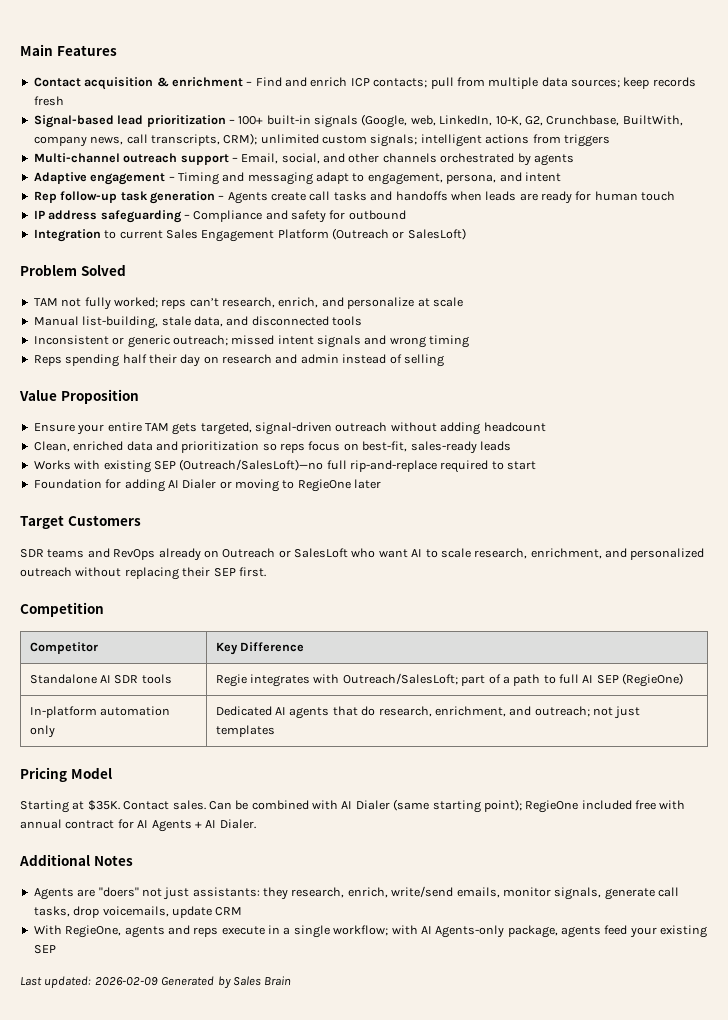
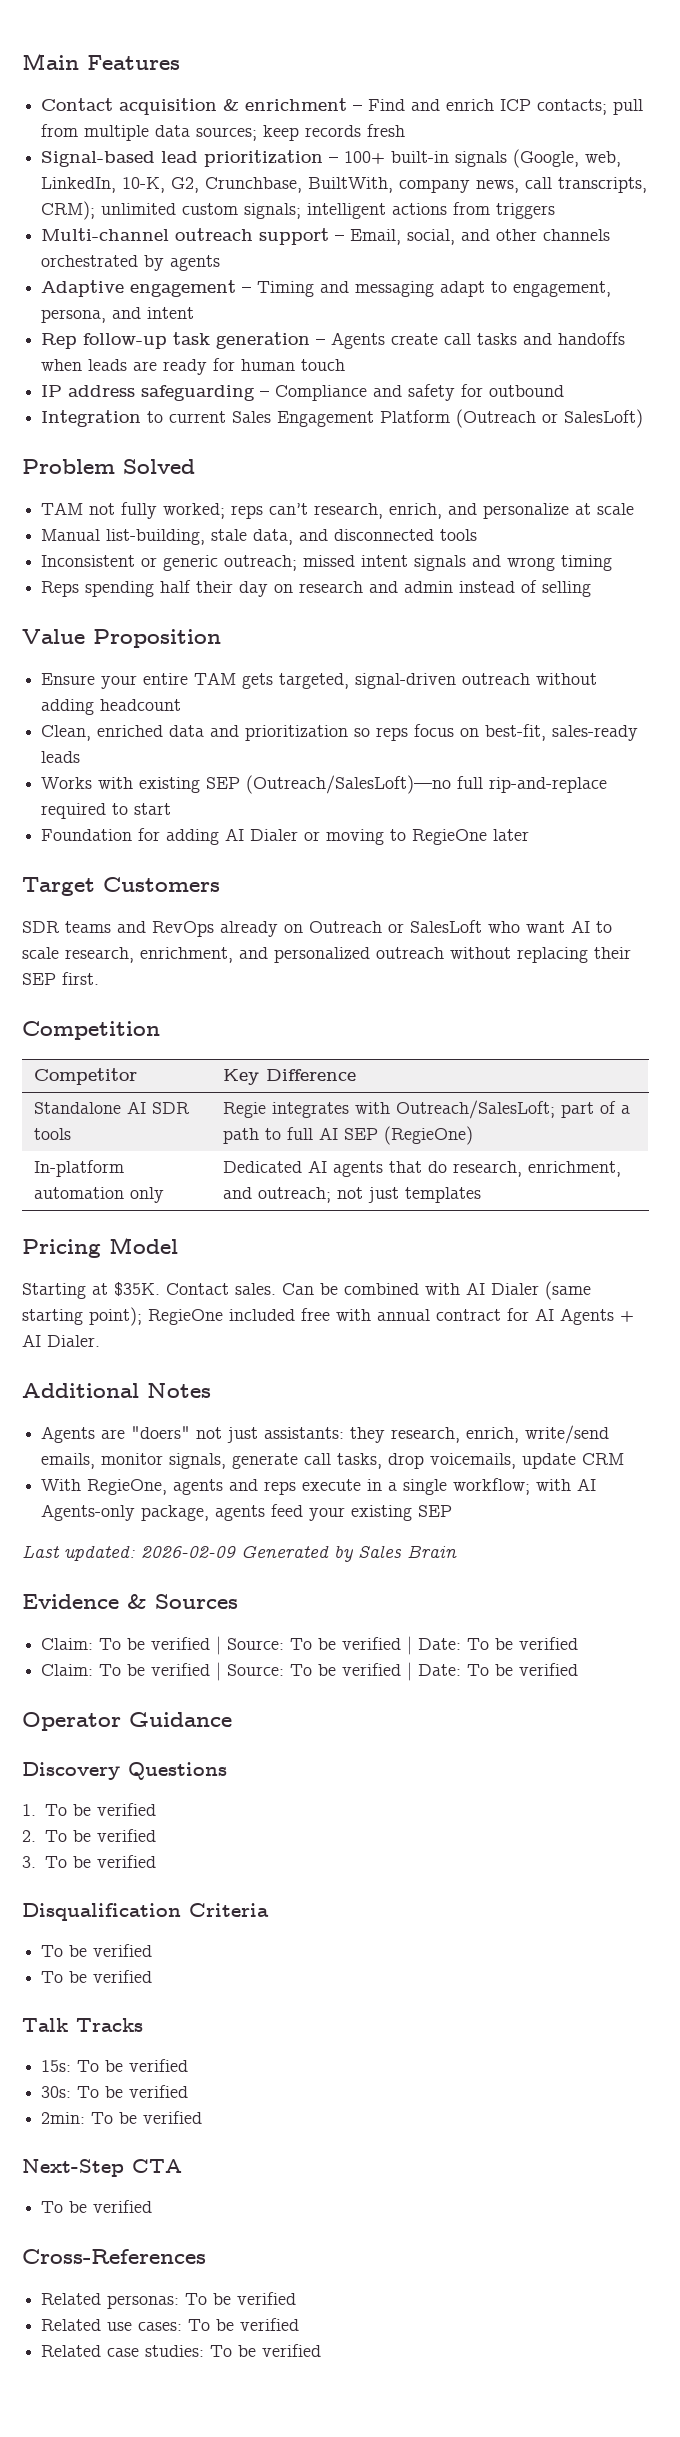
+ Evidence & Sources
+ Claim: To be verified | Source: To be verified | Date: To be verified
+ Claim: To be verified | Source: To be verified | Date: To be verified
+ Operator Guidance
+ Discovery Questions
+ 1. To be verified
+ 2. To be verified
+ 3. To be verified
+ Disqualification Criteria
+ To be verified
+ To be verified
+ Talk Tracks
+ 15s: To be verified
+ 30s: To be verified
+ 2min: To be verified
+ Next-Step CTA
+ To be verified
+ Cross-References
+ Related personas: To be verified
+ Related use cases: To be verified
+ Related case studies: To be verified

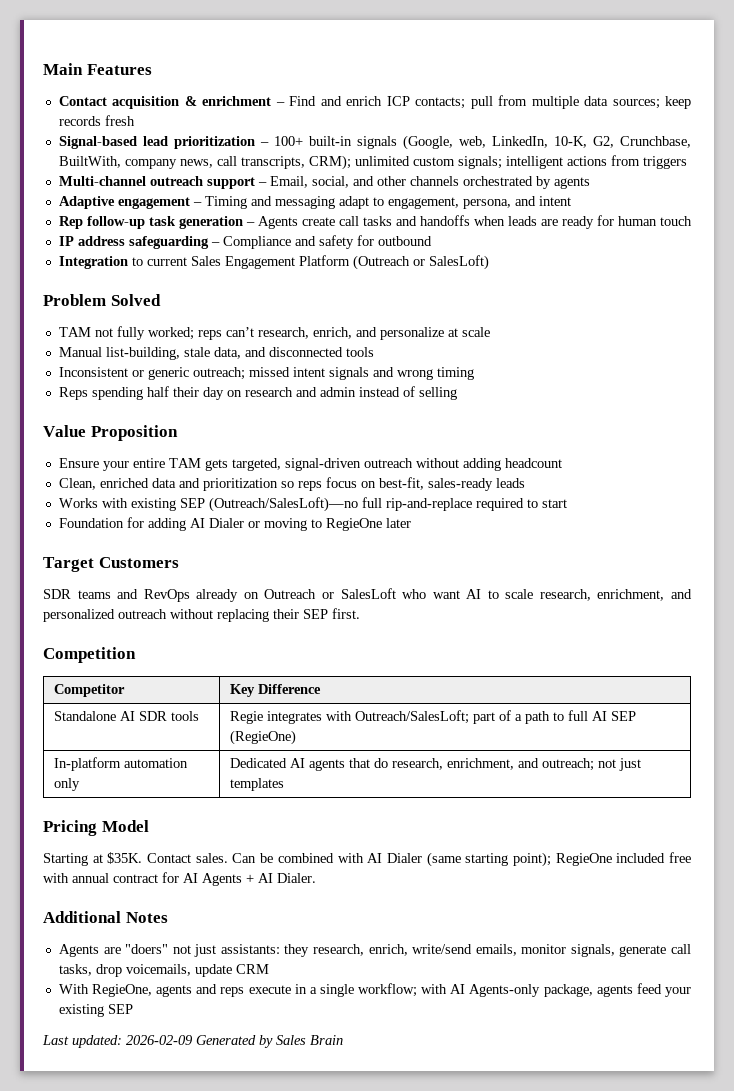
- Evidence & Sources
- Claim: To be verified | Source: To be verified | Date: To be verified
- Claim: To be verified | Source: To be verified | Date: To be verified
- Operator Guidance
- Discovery Questions
- 1. To be verified
- 2. To be verified
- 3. To be verified
- Disqualification Criteria
- To be verified
- To be verified
- Talk Tracks
- 15s: To be verified
- 30s: To be verified
- 2min: To be verified
- Next-Step CTA
- To be verified
- Cross-References
- Related personas: To be verified
- Related use cases: To be verified
- Related case studies: To be verified

